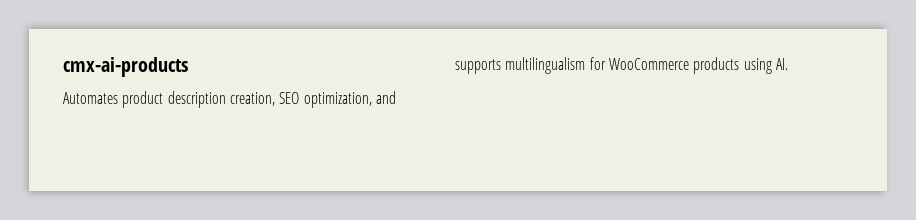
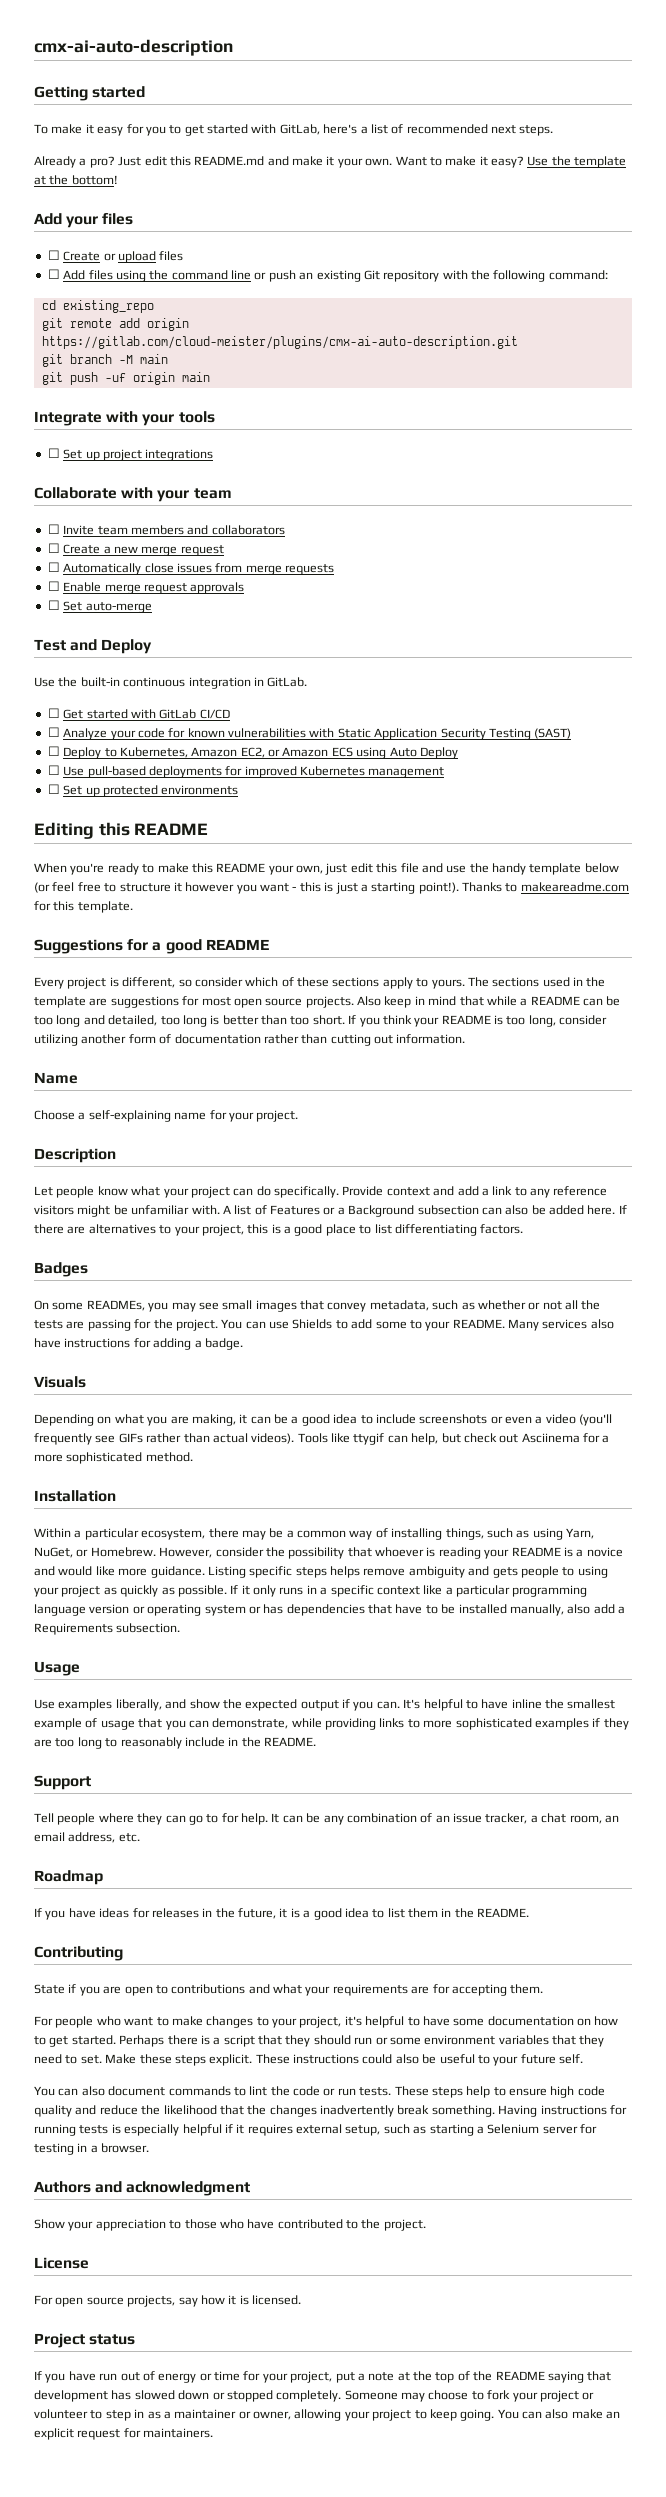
- cmx-ai-products
- Automates product description creation, SEO optimization, and supports multilingualism for WooCommerce products using AI.
+ cmx-ai-auto-description
+ Getting started
+ To make it easy for you to get started with GitLab, here's a list of recommended next steps.
+ Already a pro? Just edit this README.md and make it your own. Want to make it easy? Use the template at the bottom!
+ Add your files
+ ☐ Create or upload files
+ ☐ Add files using the command line or push an existing Git repository with the following command:
+ cd existing_repo
+ git remote add origin https://gitlab.com/cloud-meister/plugins/cmx-ai-auto-description.git
+ git branch -M main
+ git push -uf origin main
+ Integrate with your tools
+ ☐ Set up project integrations
+ Collaborate with your team
+ ☐ Invite team members and collaborators
+ ☐ Create a new merge request
+ ☐ Automatically close issues from merge requests
+ ☐ Enable merge request approvals
+ ☐ Set auto-merge
+ Test and Deploy
+ Use the built-in continuous integration in GitLab.
+ ☐ Get started with GitLab CI/CD
+ ☐ Analyze your code for known vulnerabilities with Static Application Security Testing (SAST)
+ ☐ Deploy to Kubernetes, Amazon EC2, or Amazon ECS using Auto Deploy
+ ☐ Use pull-based deployments for improved Kubernetes management
+ ☐ Set up protected environments
+ Editing this README
+ When you're ready to make this README your own, just edit this file and use the handy template below (or feel free to structure it however you want - this is just a starting point!). Thanks to makeareadme.com for this template.
+ Suggestions for a good README
+ Every project is different, so consider which of these sections apply to yours. The sections used in the template are suggestions for most open source projects. Also keep in mind that while a README can be too long and detailed, too long is better than too short. If you think your README is too long, consider utilizing another form of documentation rather than cutting out information.
+ Name
+ Choose a self-explaining name for your project.
+ Description
+ Let people know what your project can do specifically. Provide context and add a link to any reference visitors might be unfamiliar with. A list of Features or a Background subsection can also be added here. If there are alternatives to your project, this is a good place to list differentiating factors.
+ Badges
+ On some READMEs, you may see small images that convey metadata, such as whether or not all the tests are passing for the project. You can use Shields to add some to your README. Many services also have instructions for adding a badge.
+ Visuals
+ Depending on what you are making, it can be a good idea to include screenshots or even a video (you'll frequently see GIFs rather than actual videos). Tools like ttygif can help, but check out Asciinema for a more sophisticated method.
+ Installation
+ Within a particular ecosystem, there may be a common way of installing things, such as using Yarn, NuGet, or Homebrew. However, consider the possibility that whoever is reading your README is a novice and would like more guidance. Listing specific steps helps remove ambiguity and gets people to using your project as quickly as possible. If it only runs in a specific context like a particular programming language version or operating system or has dependencies that have to be installed manually, also add a Requirements subsection.
+ Usage
+ Use examples liberally, and show the expected output if you can. It's helpful to have inline the smallest example of usage that you can demonstrate, while providing links to more sophisticated examples if they are too long to reasonably include in the README.
+ Support
+ Tell people where they can go to for help. It can be any combination of an issue tracker, a chat room, an email address, etc.
+ Roadmap
+ If you have ideas for releases in the future, it is a good idea to list them in the README.
+ Contributing
+ State if you are open to contributions and what your requirements are for accepting them.
+ For people who want to make changes to your project, it's helpful to have some documentation on how to get started. Perhaps there is a script that they should run or some environment variables that they need to set. Make these steps explicit. These instructions could also be useful to your future self.
+ You can also document commands to lint the code or run tests. These steps help to ensure high code quality and reduce the likelihood that the changes inadvertently break something. Having instructions for running tests is especially helpful if it requires external setup, such as starting a Selenium server for testing in a browser.
+ Authors and acknowledgment
+ Show your appreciation to those who have contributed to the project.
+ License
+ For open source projects, say how it is licensed.
+ Project status
+ If you have run out of energy or time for your project, put a note at the top of the README saying that development has slowed down or stopped completely. Someone may choose to fork your project or volunteer to step in as a maintainer or owner, allowing your project to keep going. You can also make an explicit request for maintainers.

